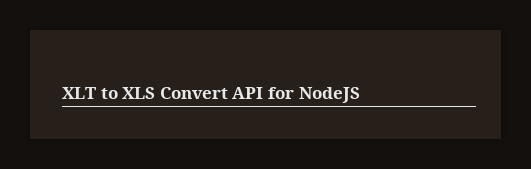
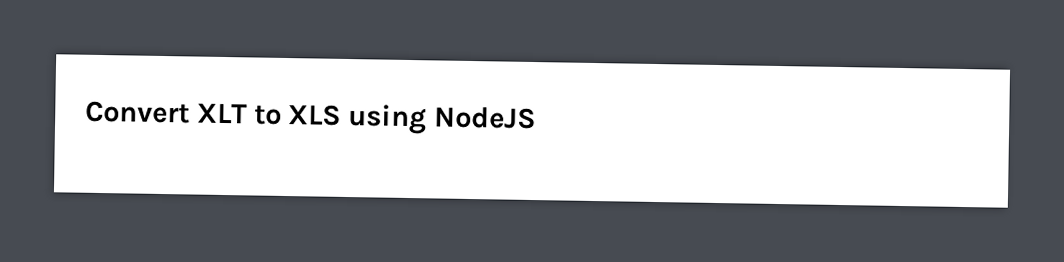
- XLT to XLS Convert API for NodeJS
+ Convert XLT to XLS using NodeJS

